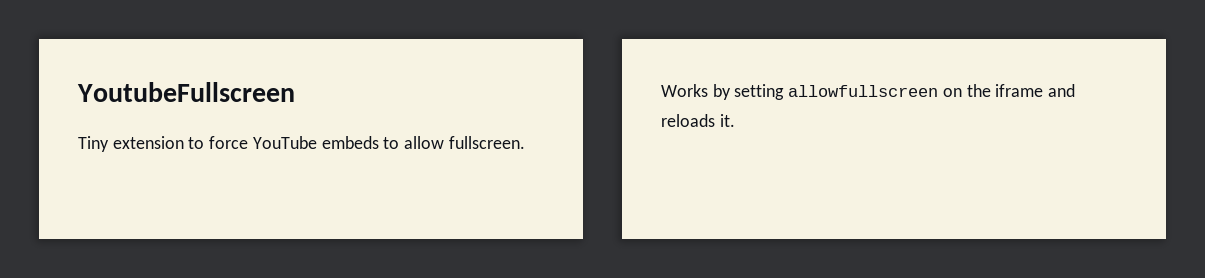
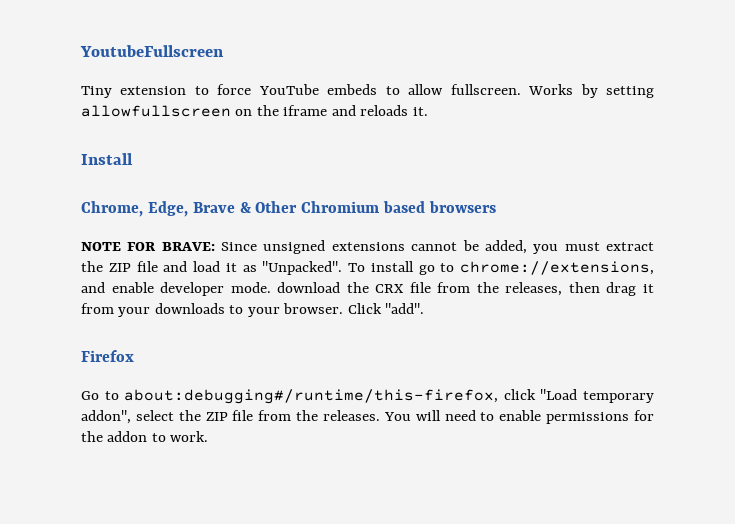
+ Install
+ Chrome, Edge, Brave & Other Chromium based browsers
+ NOTE FOR BRAVE: Since unsigned extensions cannot be added, you must extract the ZIP file and load it as "Unpacked". To install go to chrome://extensions, and enable developer mode. download the CRX file from the releases, then drag it from your downloads to your browser. Click "add".
+ Firefox
+ Go to about:debugging#/runtime/this-firefox, click "Load temporary addon", select the ZIP file from the releases. You will need to enable permissions for the addon to work.

